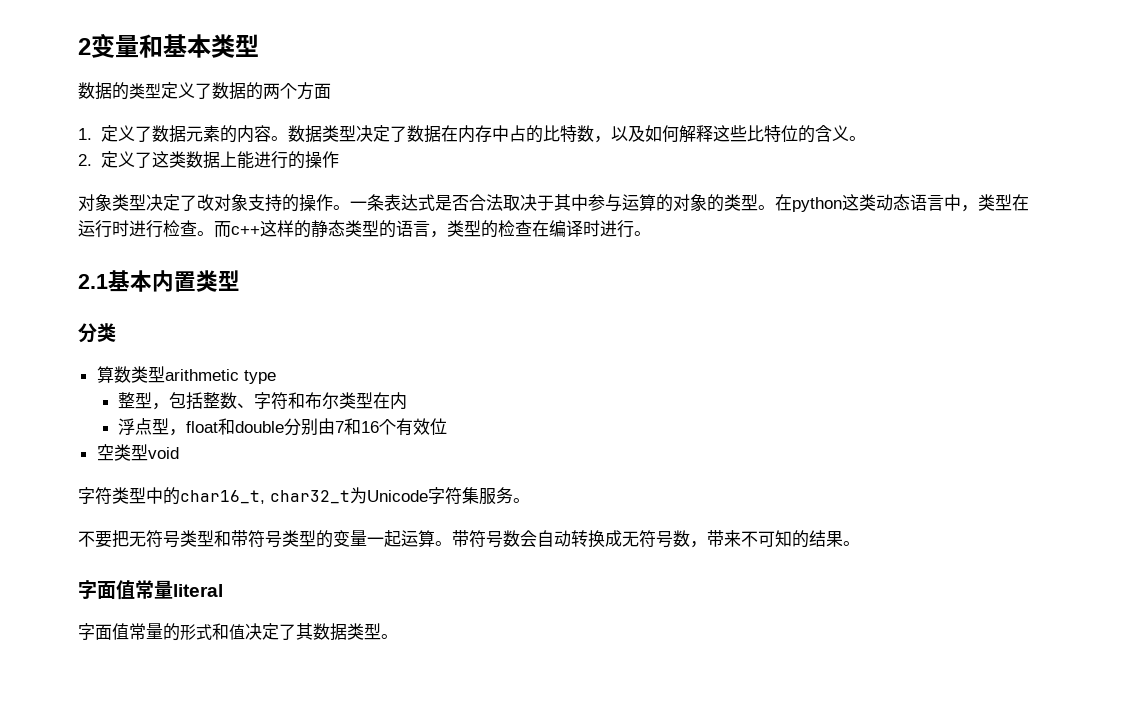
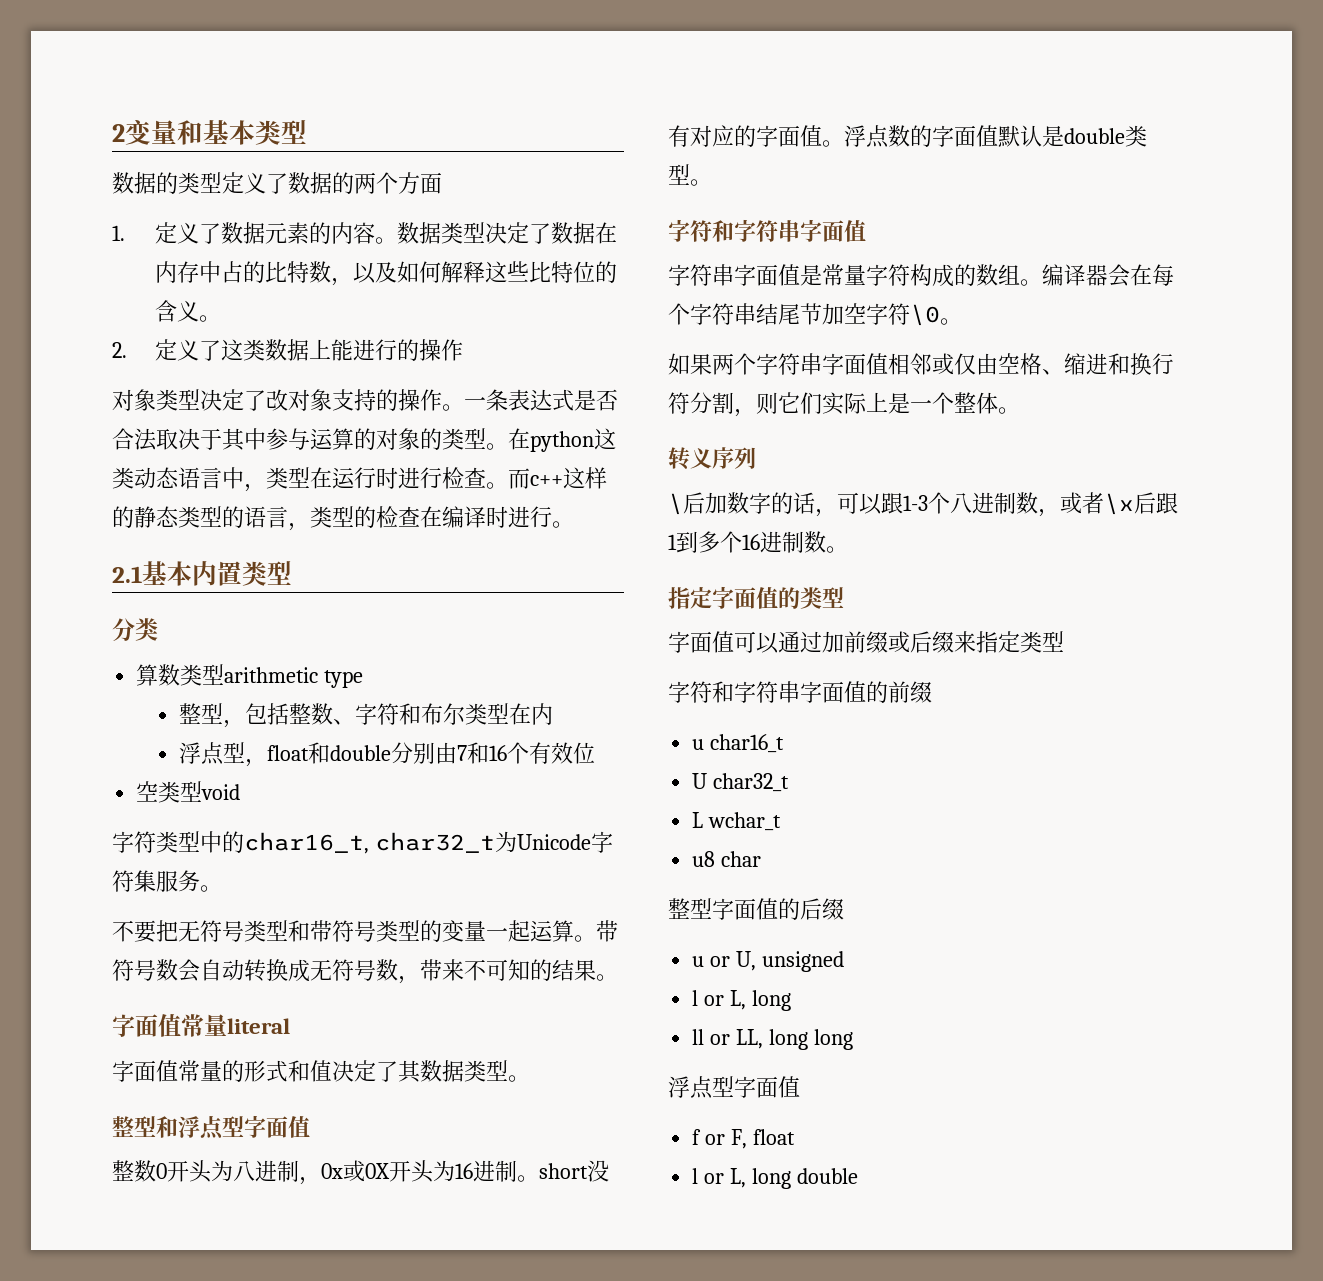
+ 整型和浮点型字面值
+ 整数0开头为八进制，0x或0X开头为16进制。short没有对应的字面值。浮点数的字面值默认是double类型。
+ 字符和字符串字面值
+ 字符串字面值是常量字符构成的数组。编译器会在每个字符串结尾节加空字符\0。
+ 如果两个字符串字面值相邻或仅由空格、缩进和换行符分割，则它们实际上是一个整体。
+ 转义序列
+ \后加数字的话，可以跟1-3个八进制数，或者\x后跟1到多个16进制数。
+ 指定字面值的类型
+ 字面值可以通过加前缀或后缀来指定类型
+ 字符和字符串字面值的前缀
+ u char16_t
+ U char32_t
+ L wchar_t
+ u8 char
+ 整型字面值的后缀
+ u or U, unsigned
+ l or L, long
+ ll or LL, long long
+ 浮点型字面值
+ f or F, float
+ l or L, long double

